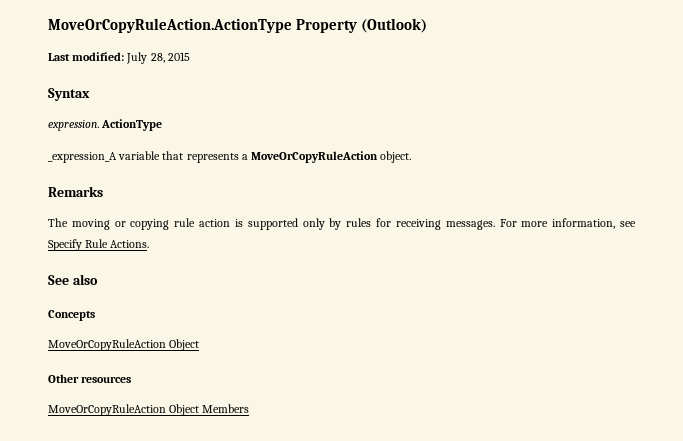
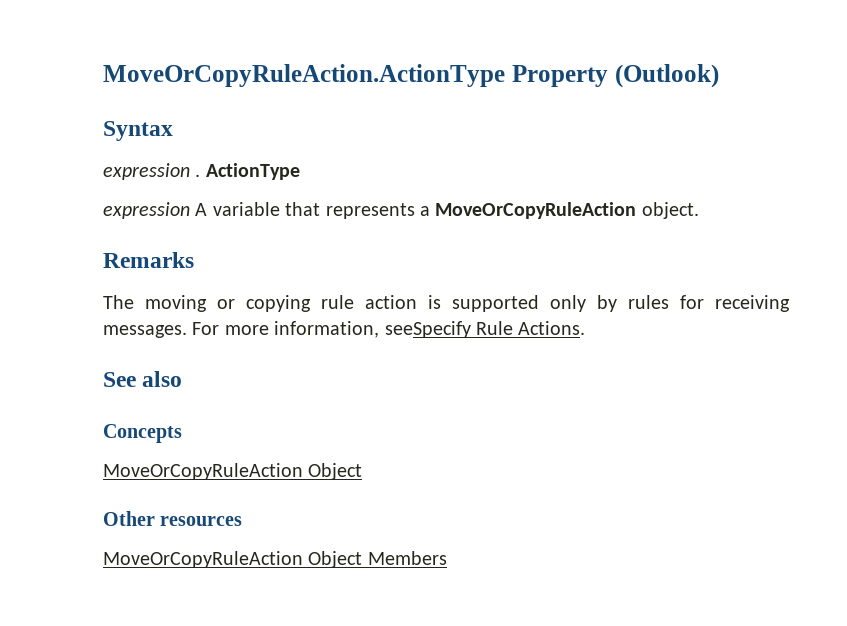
- Last modified: July 28, 2015
- expression.
+ expression .
- _expression_A variable that represents a MoveOrCopyRuleAction object.
+ expression A variable that represents a MoveOrCopyRuleAction object.
- For more information, see Specify Rule Actions.
+ For more information, seeSpecify Rule Actions.

